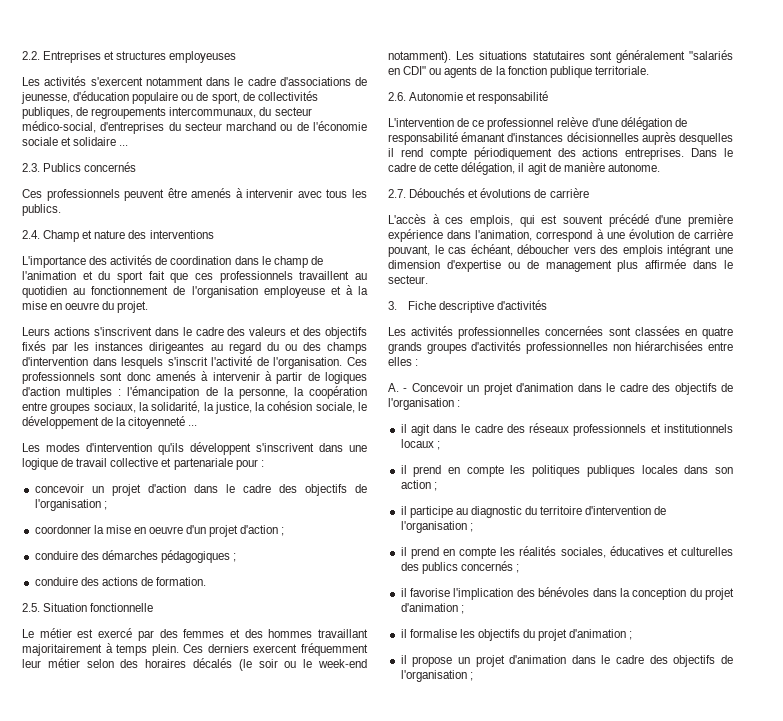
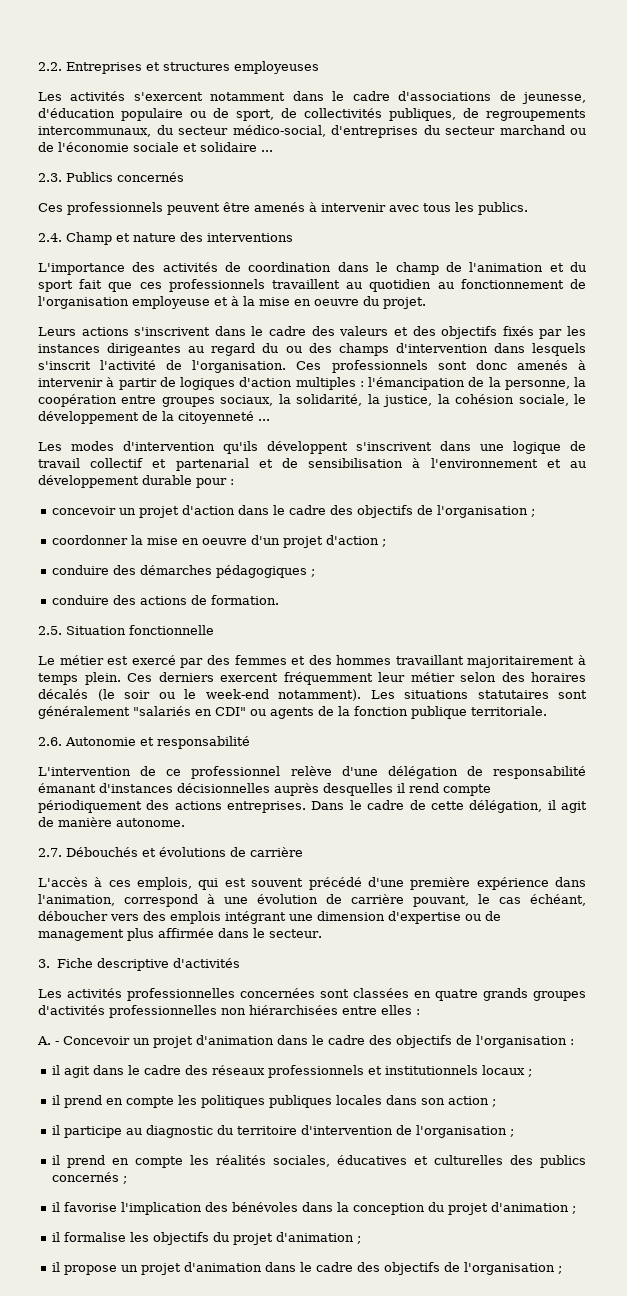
- Les modes d'intervention qu'ils développent s'inscrivent dans une logique de travail collective et partenariale pour :
+ Les modes d'intervention qu'ils développent s'inscrivent dans une logique de travail collectif et partenarial et de sensibilisation à l'environnement et au développement durable pour :

